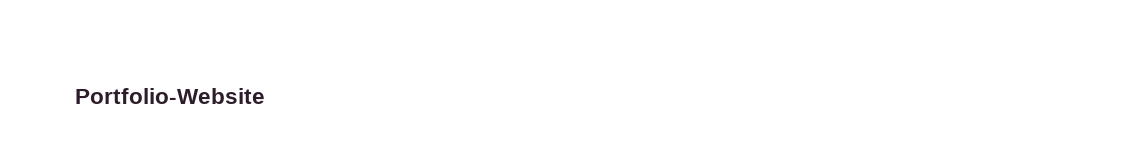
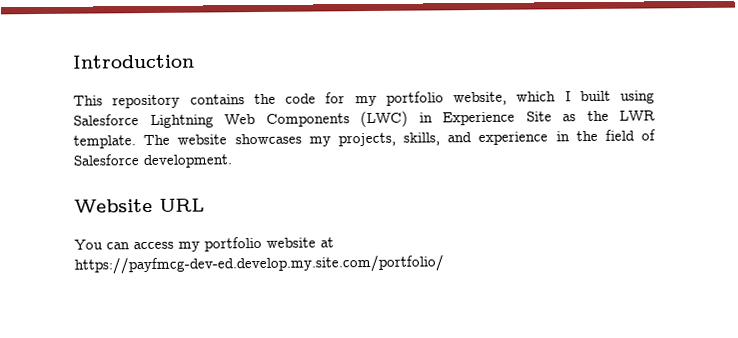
- Portfolio-Website
+ Introduction
+ This repository contains the code for my portfolio website, which I built using Salesforce Lightning Web Components (LWC) in Experience Site as the LWR template. The website showcases my projects, skills, and experience in the field of Salesforce development.
+ Website URL
+ You can access my portfolio website at https://payfmcg-dev-ed.develop.my.site.com/portfolio/

